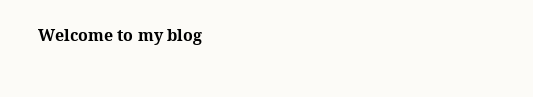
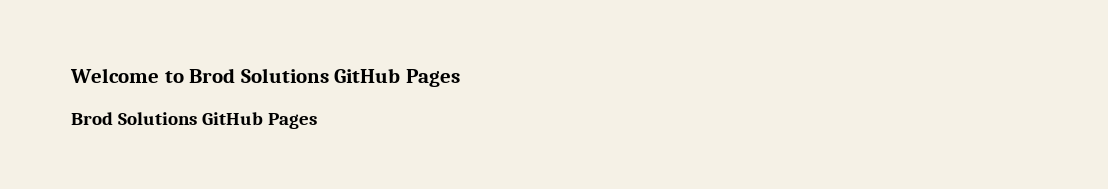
- Welcome to my blog
+ Welcome to Brod Solutions GitHub Pages
+ Brod Solutions GitHub Pages

